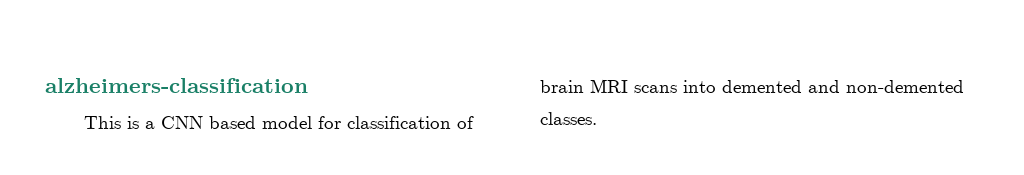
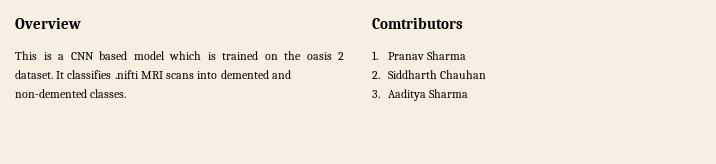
- alzheimers-classification
+ Overview
- This is a CNN based model for classification of brain MRI scans into demented and non-demented classes.
+ This is a CNN based model which is trained on the oasis 2 dataset. It classifies .nifti MRI scans into demented and non-demented classes.
+ Comtributors
+ 1. Pranav Sharma
+ 2. Siddharth Chauhan
+ 3. Aaditya Sharma

